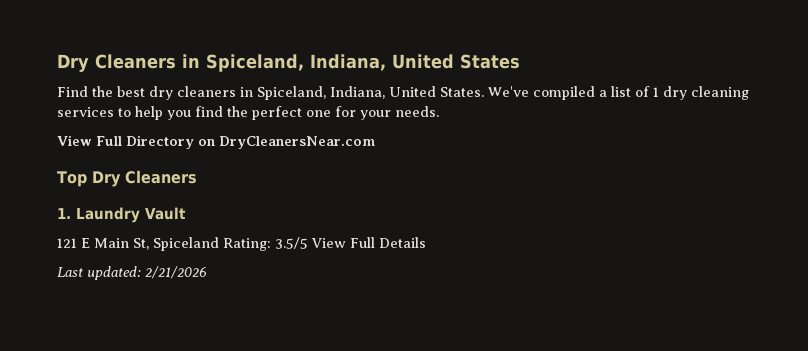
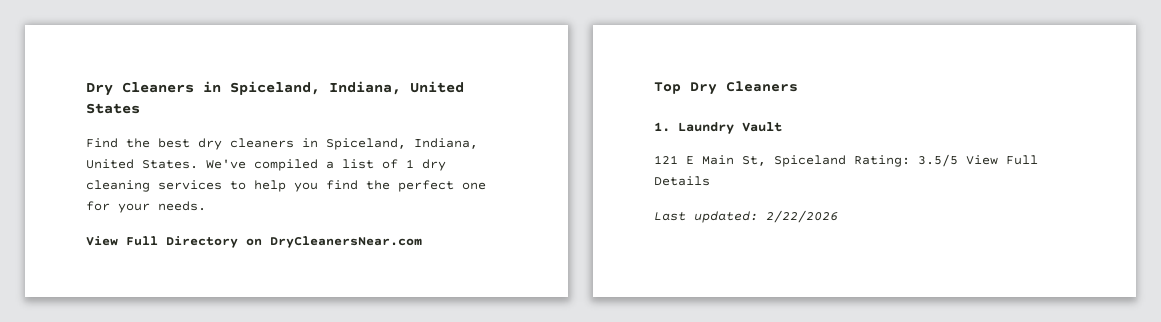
- Last updated: 2/21/2026
+ Last updated: 2/22/2026

